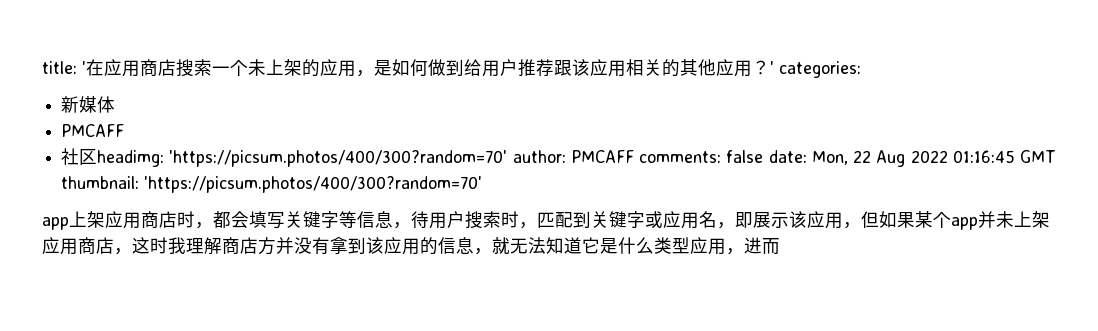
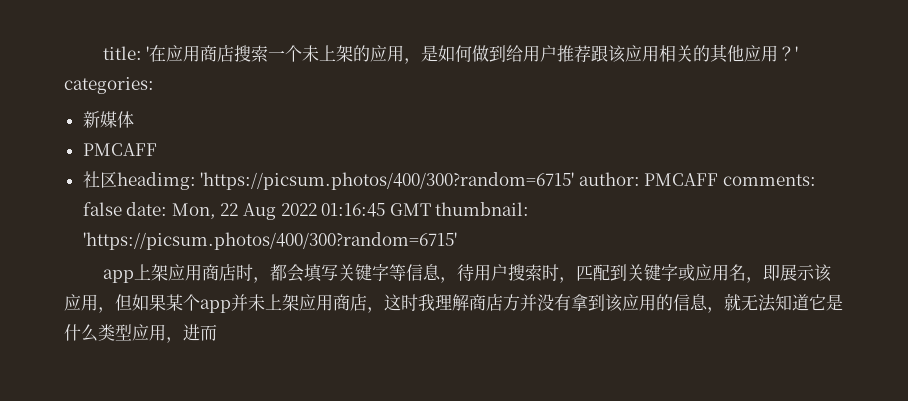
- 社区headimg: 'https://picsum.photos/400/300?random=70' author: PMCAFF comments: false date: Mon, 22 Aug 2022 01:16:45 GMT thumbnail: 'https://picsum.photos/400/300?random=70'
+ 社区headimg: 'https://picsum.photos/400/300?random=6715' author: PMCAFF comments: false date: Mon, 22 Aug 2022 01:16:45 GMT thumbnail: 'https://picsum.photos/400/300?random=6715'

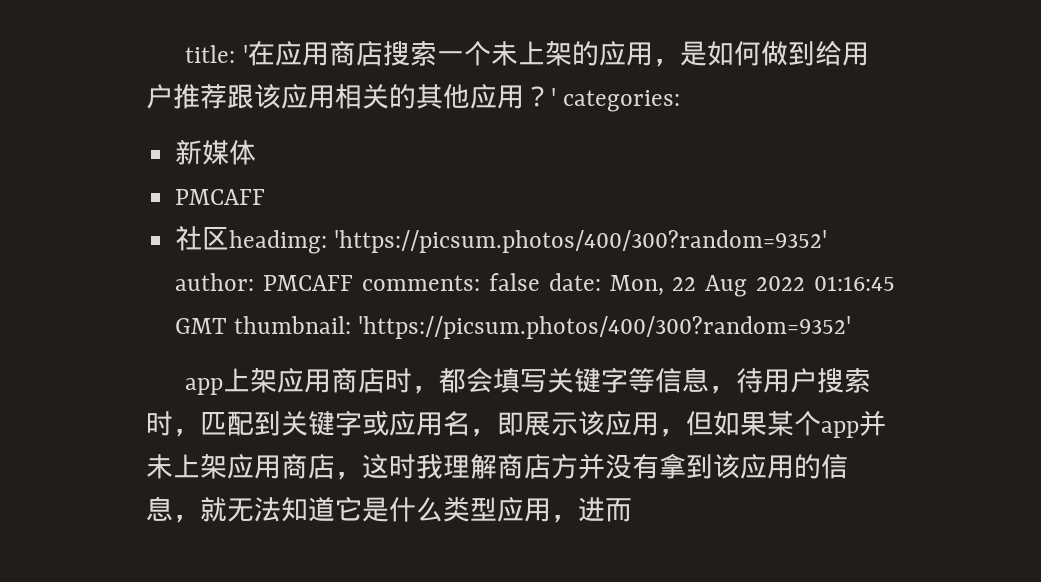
- 社区headimg: 'https://picsum.photos/400/300?random=6715' author: PMCAFF comments: false date: Mon, 22 Aug 2022 01:16:45 GMT thumbnail: 'https://picsum.photos/400/300?random=6715'
+ 社区headimg: 'https://picsum.photos/400/300?random=9352' author: PMCAFF comments: false date: Mon, 22 Aug 2022 01:16:45 GMT thumbnail: 'https://picsum.photos/400/300?random=9352'

